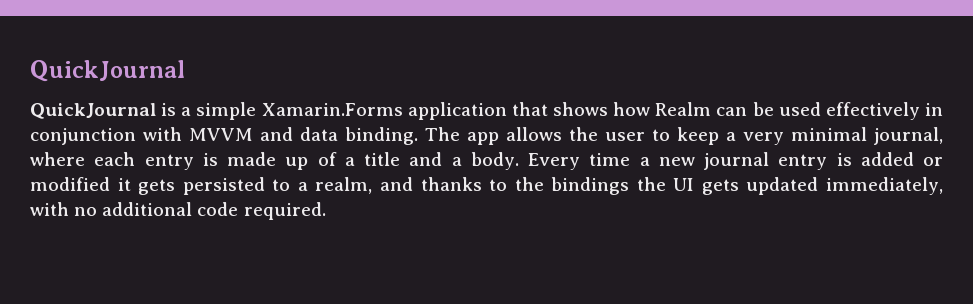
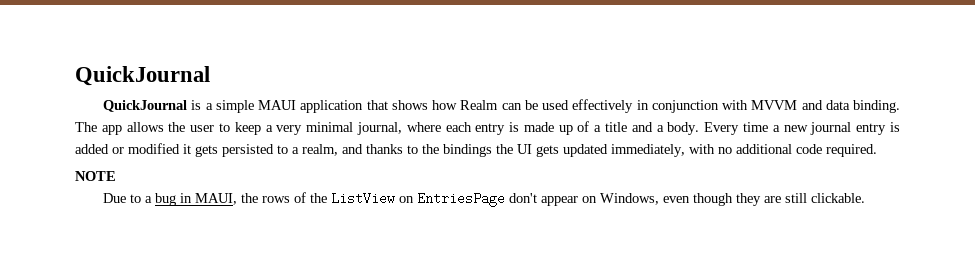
- QuickJournal is a simple Xamarin.Forms application that shows how Realm can be used effectively in conjunction with MVVM and data binding.
+ QuickJournal is a simple MAUI application that shows how Realm can be used effectively in conjunction with MVVM and data binding.
+ NOTE
+ Due to a bug in MAUI, the rows of the ListView on EntriesPage don't appear on Windows, even though they are still clickable.

